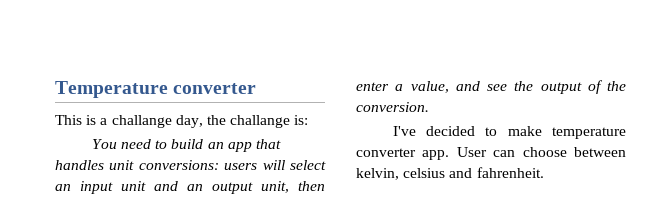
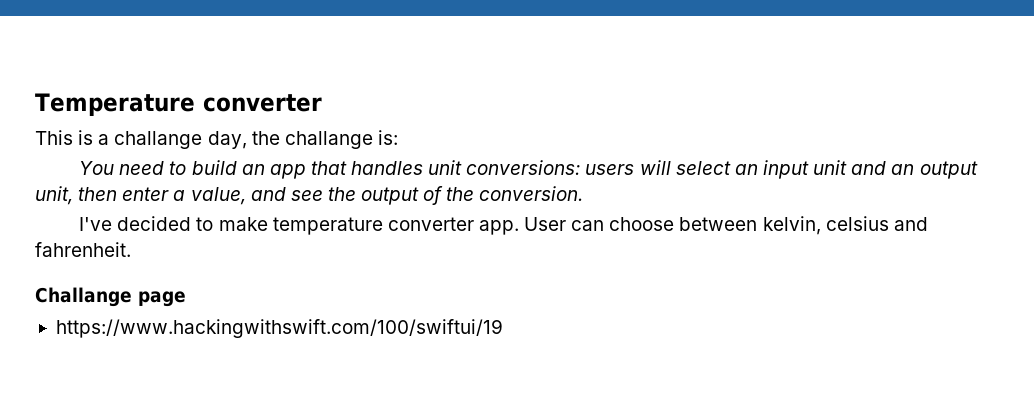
+ Challange page
+ https://www.hackingwithswift.com/100/swiftui/19

